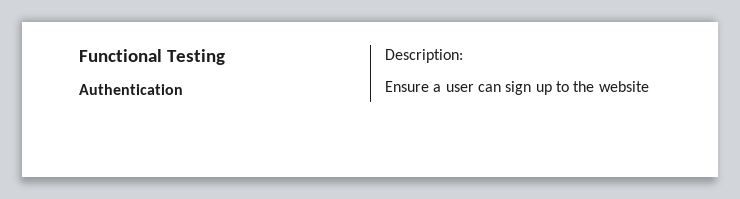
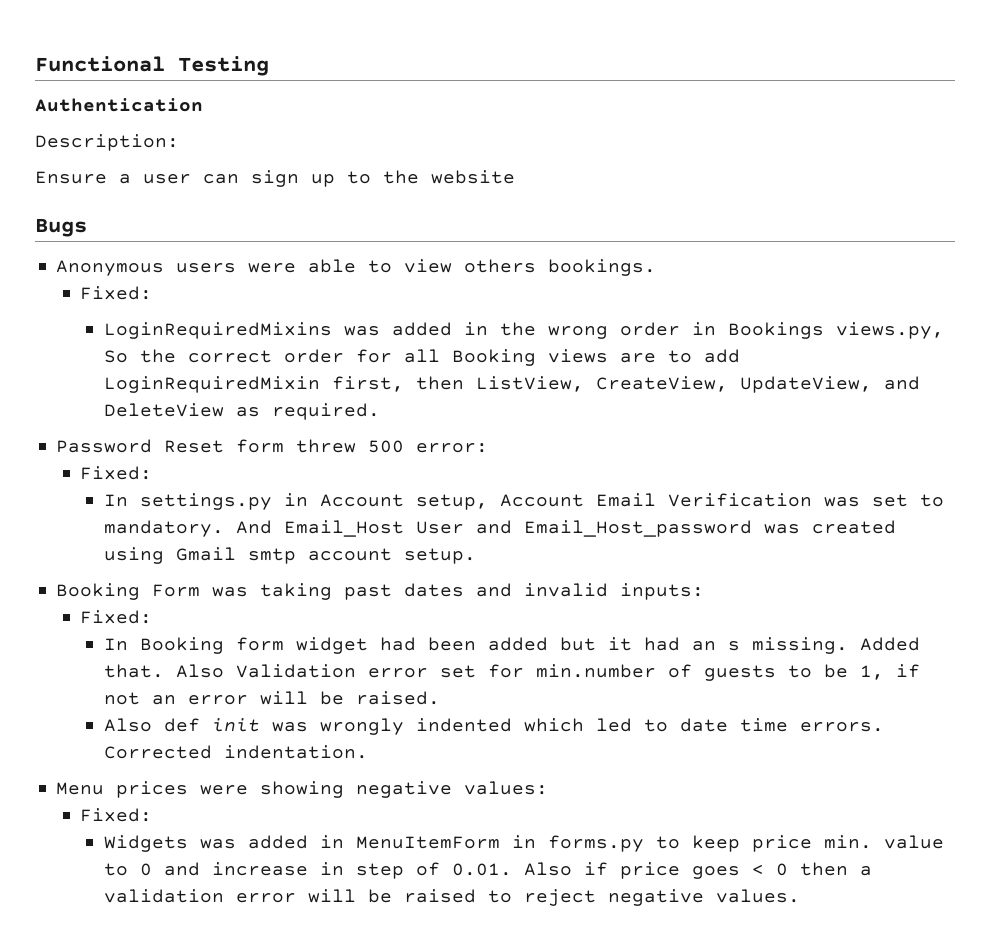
+ Bugs
+ Anonymous users were able to view others bookings.
+ Fixed:
+ LoginRequiredMixins was added in the wrong order in Bookings views.py, So the correct order for all Booking views are to add LoginRequiredMixin first, then ListView, CreateView, UpdateView, and DeleteView as required.
+ Password Reset form threw 500 error:
+ Fixed:
+ In settings.py in Account setup, Account Email Verification was set to mandatory. And Email_Host User and Email_Host_password was created using Gmail smtp account setup.
+ Booking Form was taking past dates and invalid inputs:
+ Fixed:
+ In Booking form widget had been added but it had an s missing. Added that. Also Validation error set for min.number of guests to be 1, if not an error will be raised.
+ Also def init was wrongly indented which led to date time errors. Corrected indentation.
+ Menu prices were showing negative values:
+ Fixed:
+ Widgets was added in MenuItemForm in forms.py to keep price min. value to 0 and increase in step of 0.01. Also if price goes < 0 then a validation error will be raised to reject negative values.

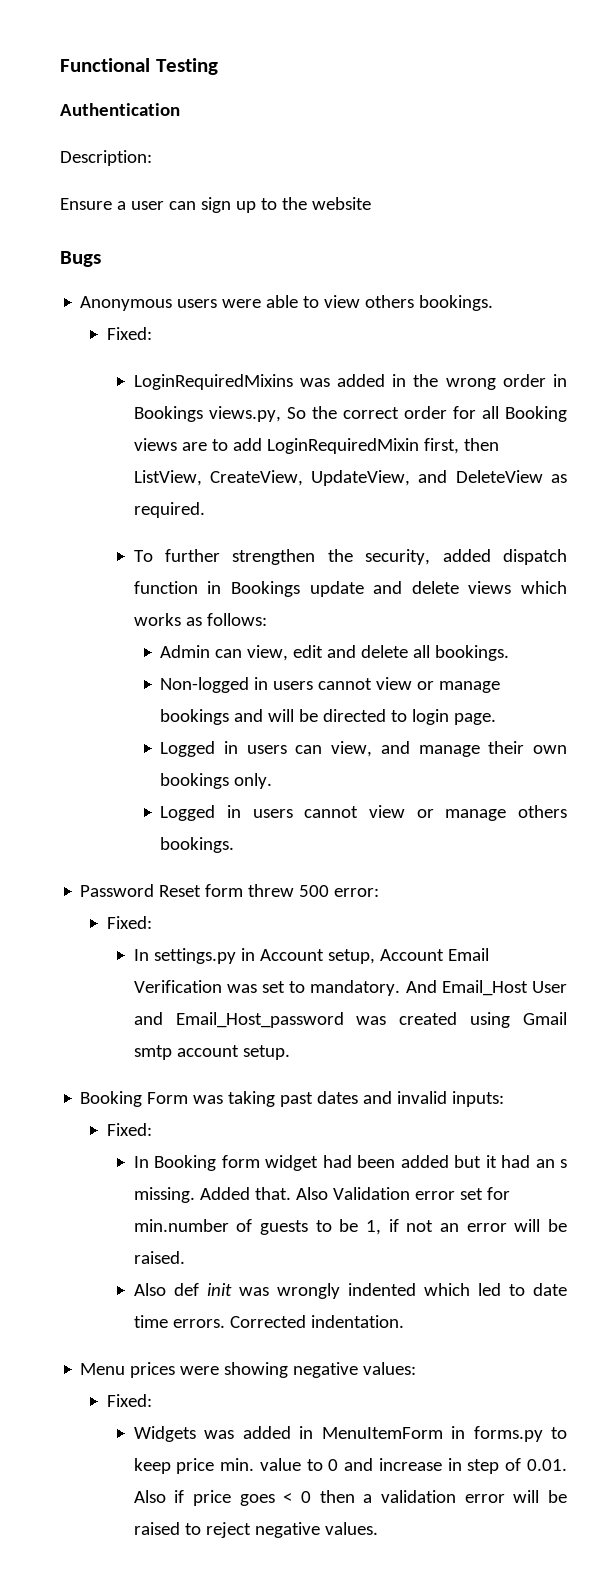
+ To further strengthen the security, added dispatch function in Bookings update and delete views which works as follows:
+ Admin can view, edit and delete all bookings.
+ Non-logged in users cannot view or manage bookings and will be directed to login page.
+ Logged in users can view, and manage their own bookings only.
+ Logged in users cannot view or manage others bookings.

